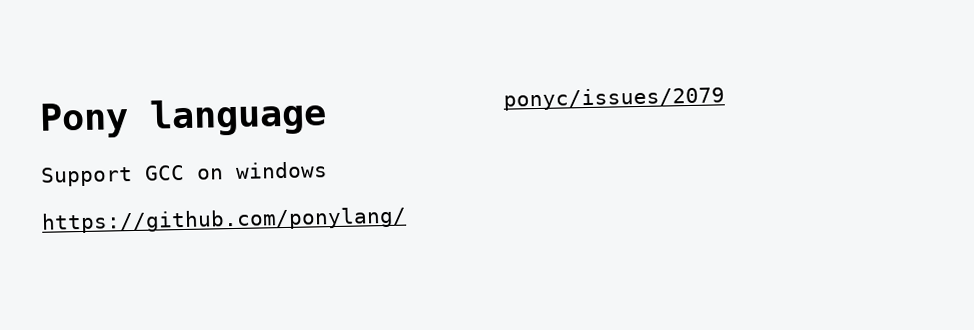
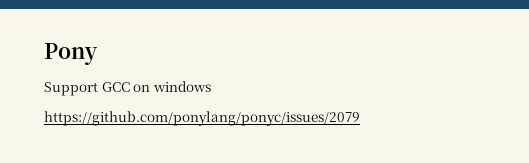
- Pony language
+ Pony

